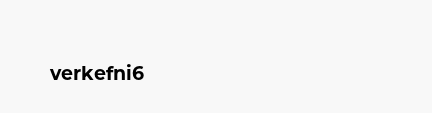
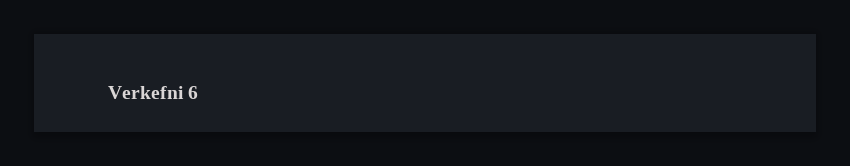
- verkefni6
+ Verkefni 6

